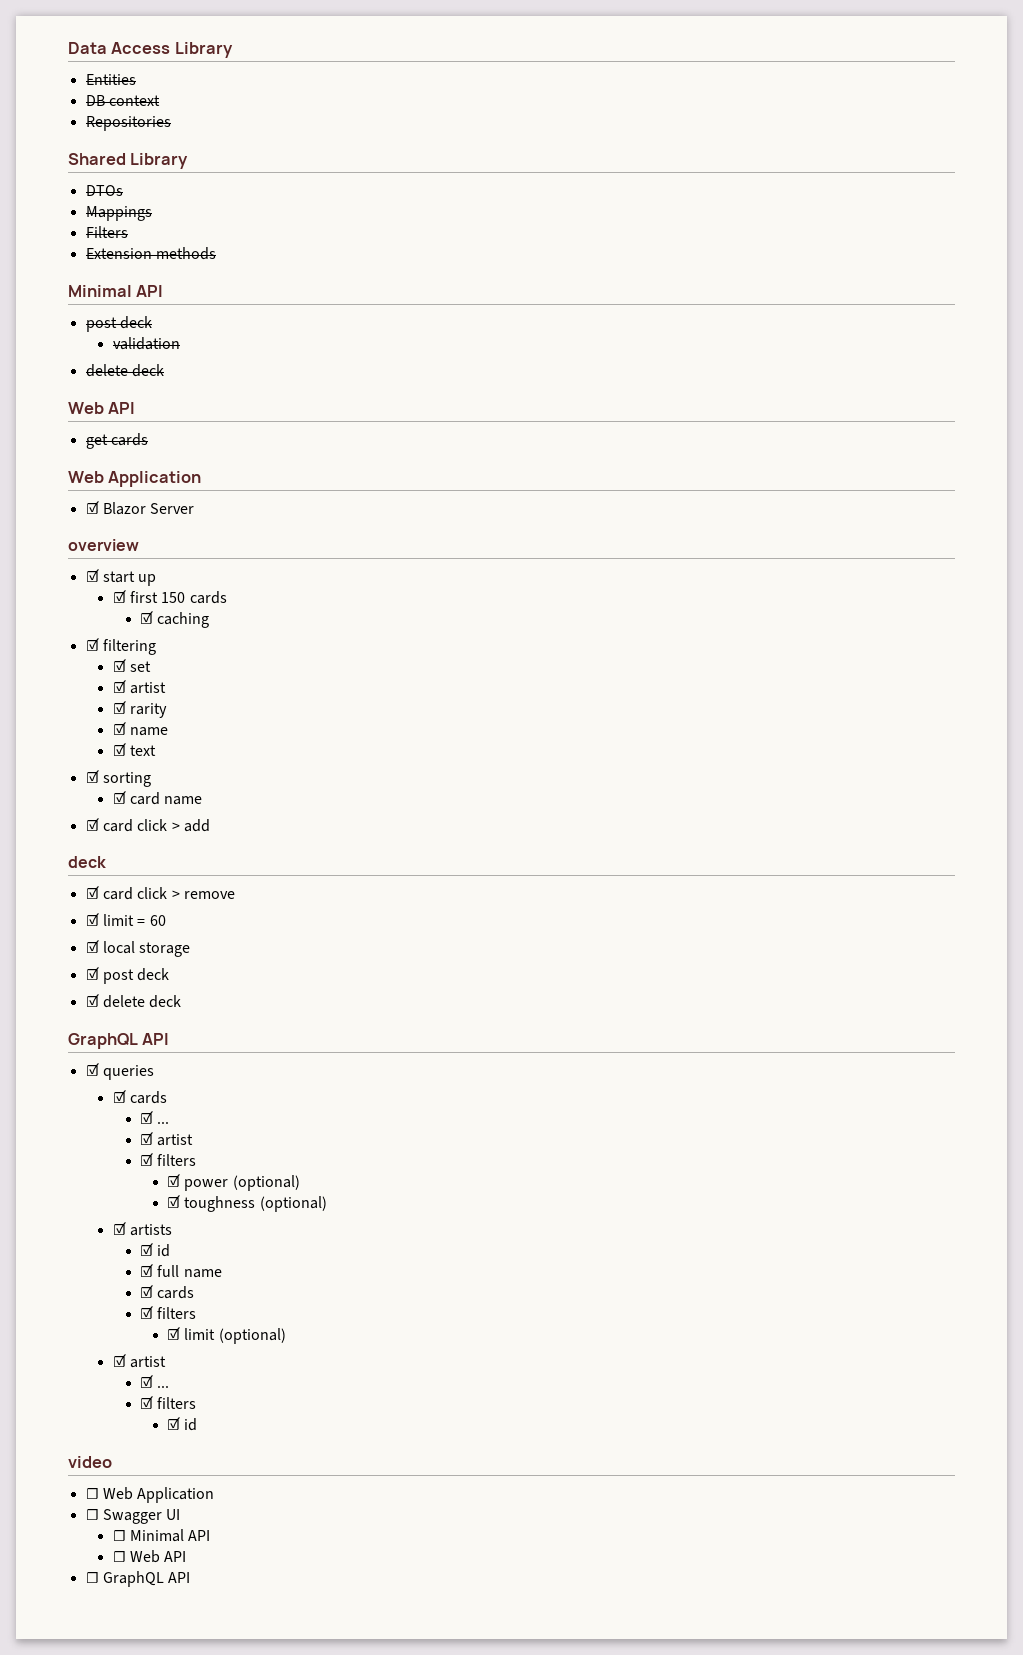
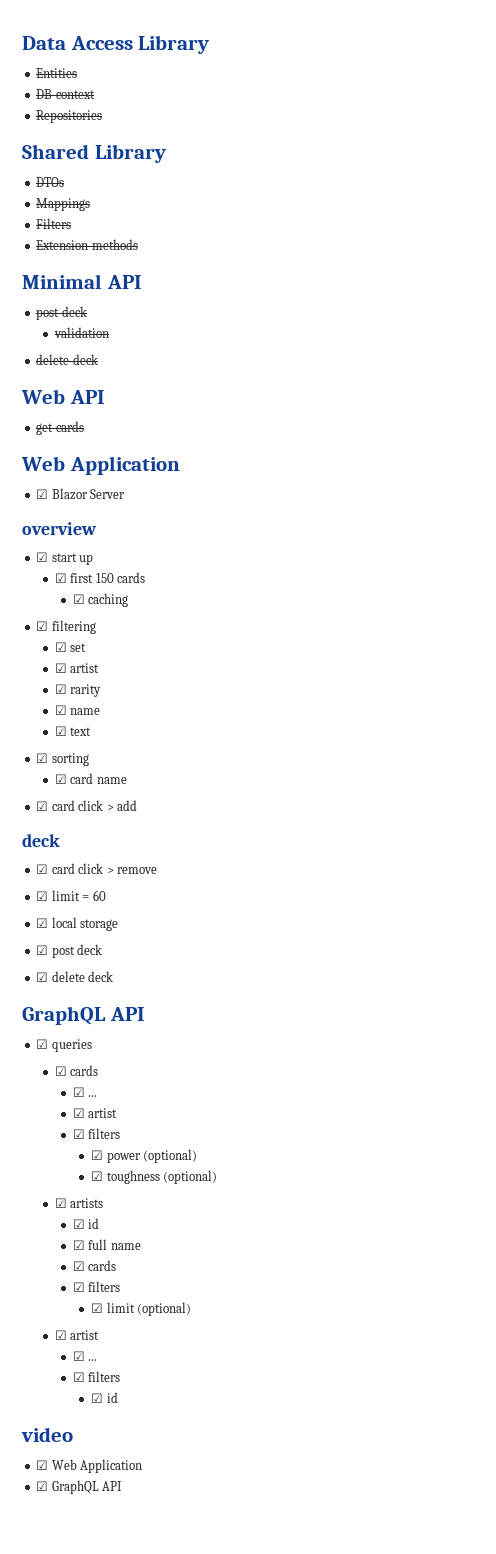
- ☐ Web Application
- ☐ Swagger UI
- ☐ Minimal API
- ☐ Web API
- ☐ GraphQL API
+ ☑ Web Application
+ ☑ GraphQL API

